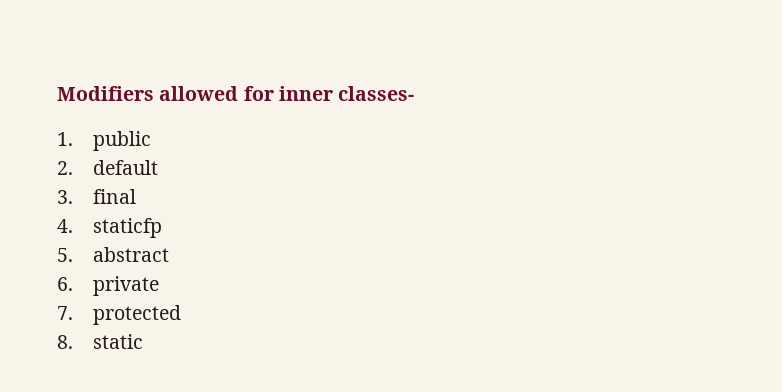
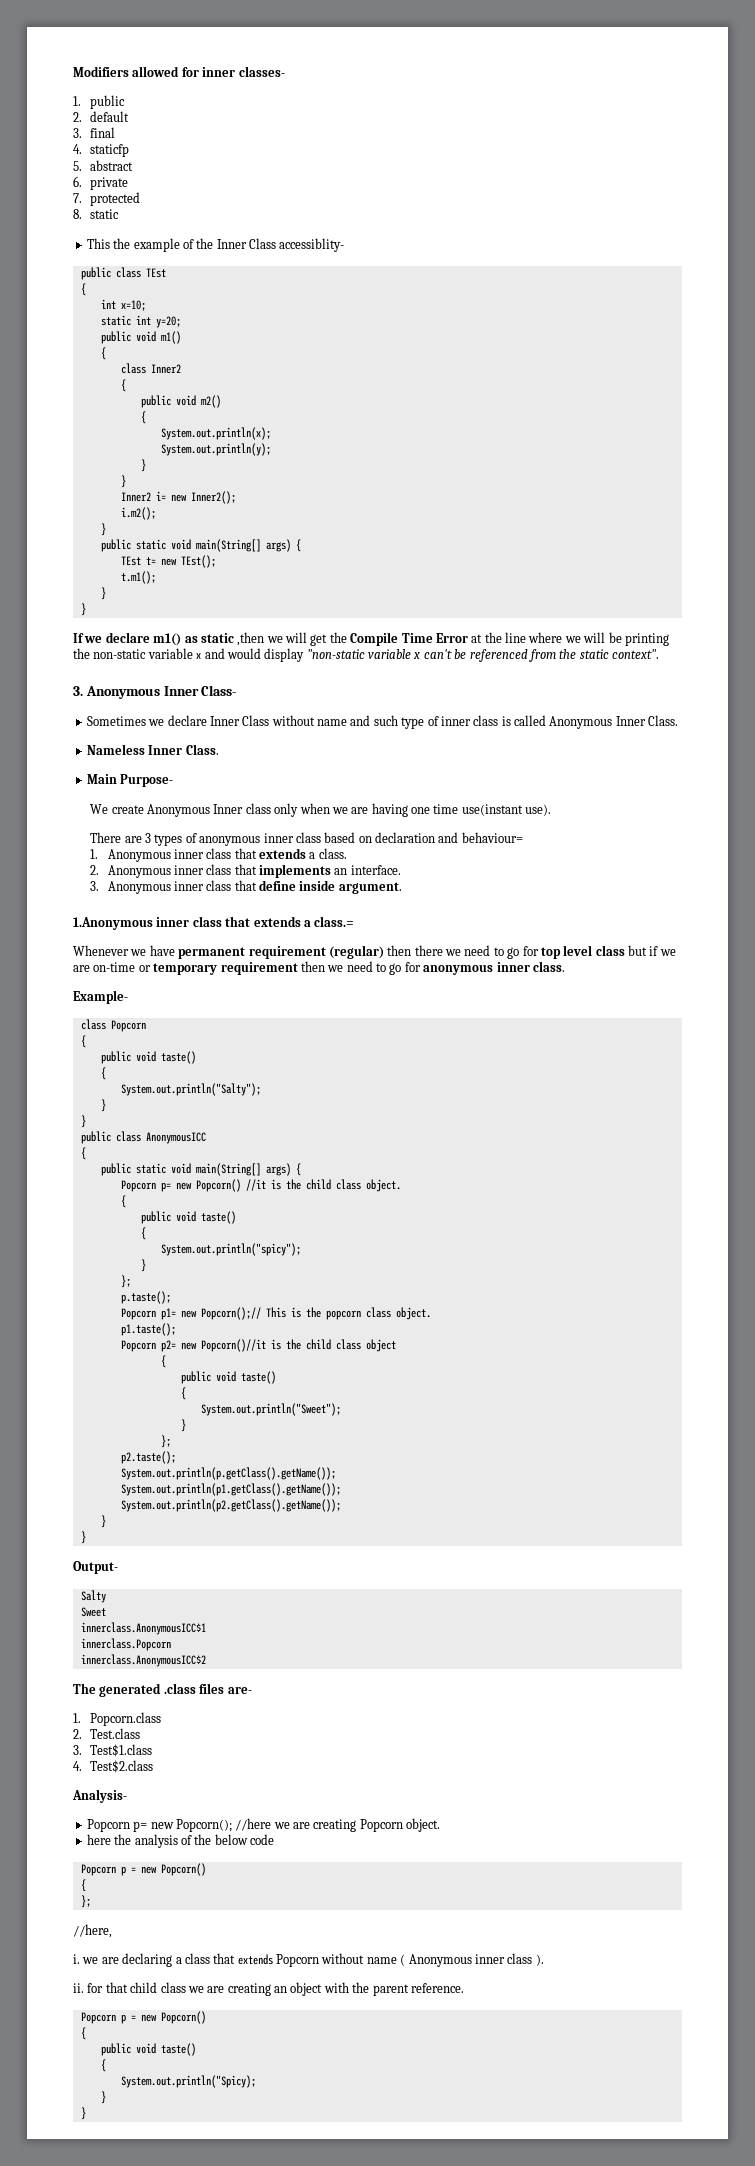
+ This the example of the Inner Class accessiblity-
+ public class TEst
+ {
+ int x=10;
+ static int y=20;
+ public void m1()
+ {
+ class Inner2
+ {
+ public void m2()
+ {
+ System.out.println(x);
+ System.out.println(y);
+ }
+ }
+ Inner2 i= new Inner2();
+ i.m2();
+ }
+ public static void main(String[] args) {
+ TEst t= new TEst();
+ t.m1();
+ }
+ }
+ If we declare m1() as static ,then we will get the Compile Time Error at the line where we will be printing the non-static variable x and would display "non-static variable x can't be referenced from the static context".
+ 3. Anonymous Inner Class-
+ Sometimes we declare Inner Class without name and such type of inner class is called Anonymous Inner Class.
+ Nameless Inner Class.
+ Main Purpose-
+ We create Anonymous Inner class only when we are having one time use(instant use).
+ There are 3 types of anonymous inner class based on declaration and behaviour=
+ 1. Anonymous inner class that extends a class.
+ 2. Anonymous inner class that implements an interface.
+ 3. Anonymous inner class that define inside argument.
+ 1.Anonymous inner class that extends a class.=
+ Whenever we have permanent requirement (regular) then there we need to go for top level class but if we are on-time or temporary requirement then we need to go for anonymous inner class.
+ Example-
+ class Popcorn
+ {
+ public void taste()
+ {
+ System.out.println("Salty");
+ }
+ }
+ public class AnonymousICC
+ {
+ public static void main(String[] args) {
+ Popcorn p= new Popcorn() //it is the child class object.
+ {
+ public void taste()
+ {
+ System.out.println("spicy");
+ }
+ };
+ p.taste();
+ Popcorn p1= new Popcorn();// This is the popcorn class object.
+ p1.taste();
+ Popcorn p2= new Popcorn()//it is the child class object
+ {
+ public void taste()
+ {
+ System.out.println("Sweet");
+ }
+ };
+ p2.taste();
+ System.out.println(p.getClass().getName());
+ System.out.println(p1.getClass().getName());
+ System.out.println(p2.getClass().getName());
+ }
+ }
+ Output-
+ Salty
+ Sweet
+ innerclass.AnonymousICC$1
+ innerclass.Popcorn
+ innerclass.AnonymousICC$2
+ The generated .class files are-
+ 1. Popcorn.class
+ 2. Test.class
+ 3. Test$1.class
+ 4. Test$2.class
+ Analysis-
+ Popcorn p= new Popcorn(); //here we are creating Popcorn object.
+ here the analysis of the below code
+ Popcorn p = new Popcorn()
+ {
+ };
+ //here,
+ i. we are declaring a class that extends Popcorn without name ( Anonymous inner class ).
+ ii. for that child class we are creating an object with the parent reference.
+ Popcorn p = new Popcorn()
+ {
+ public void taste()
+ {
+ System.out.println("Spicy);
+ }
+ }

